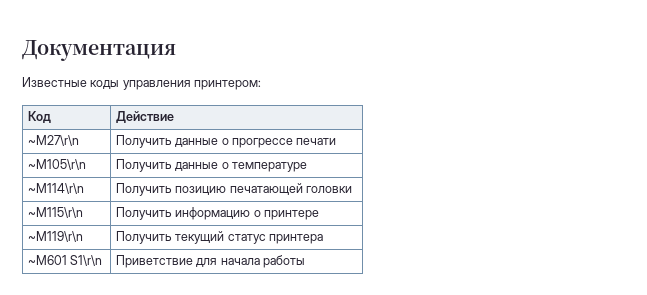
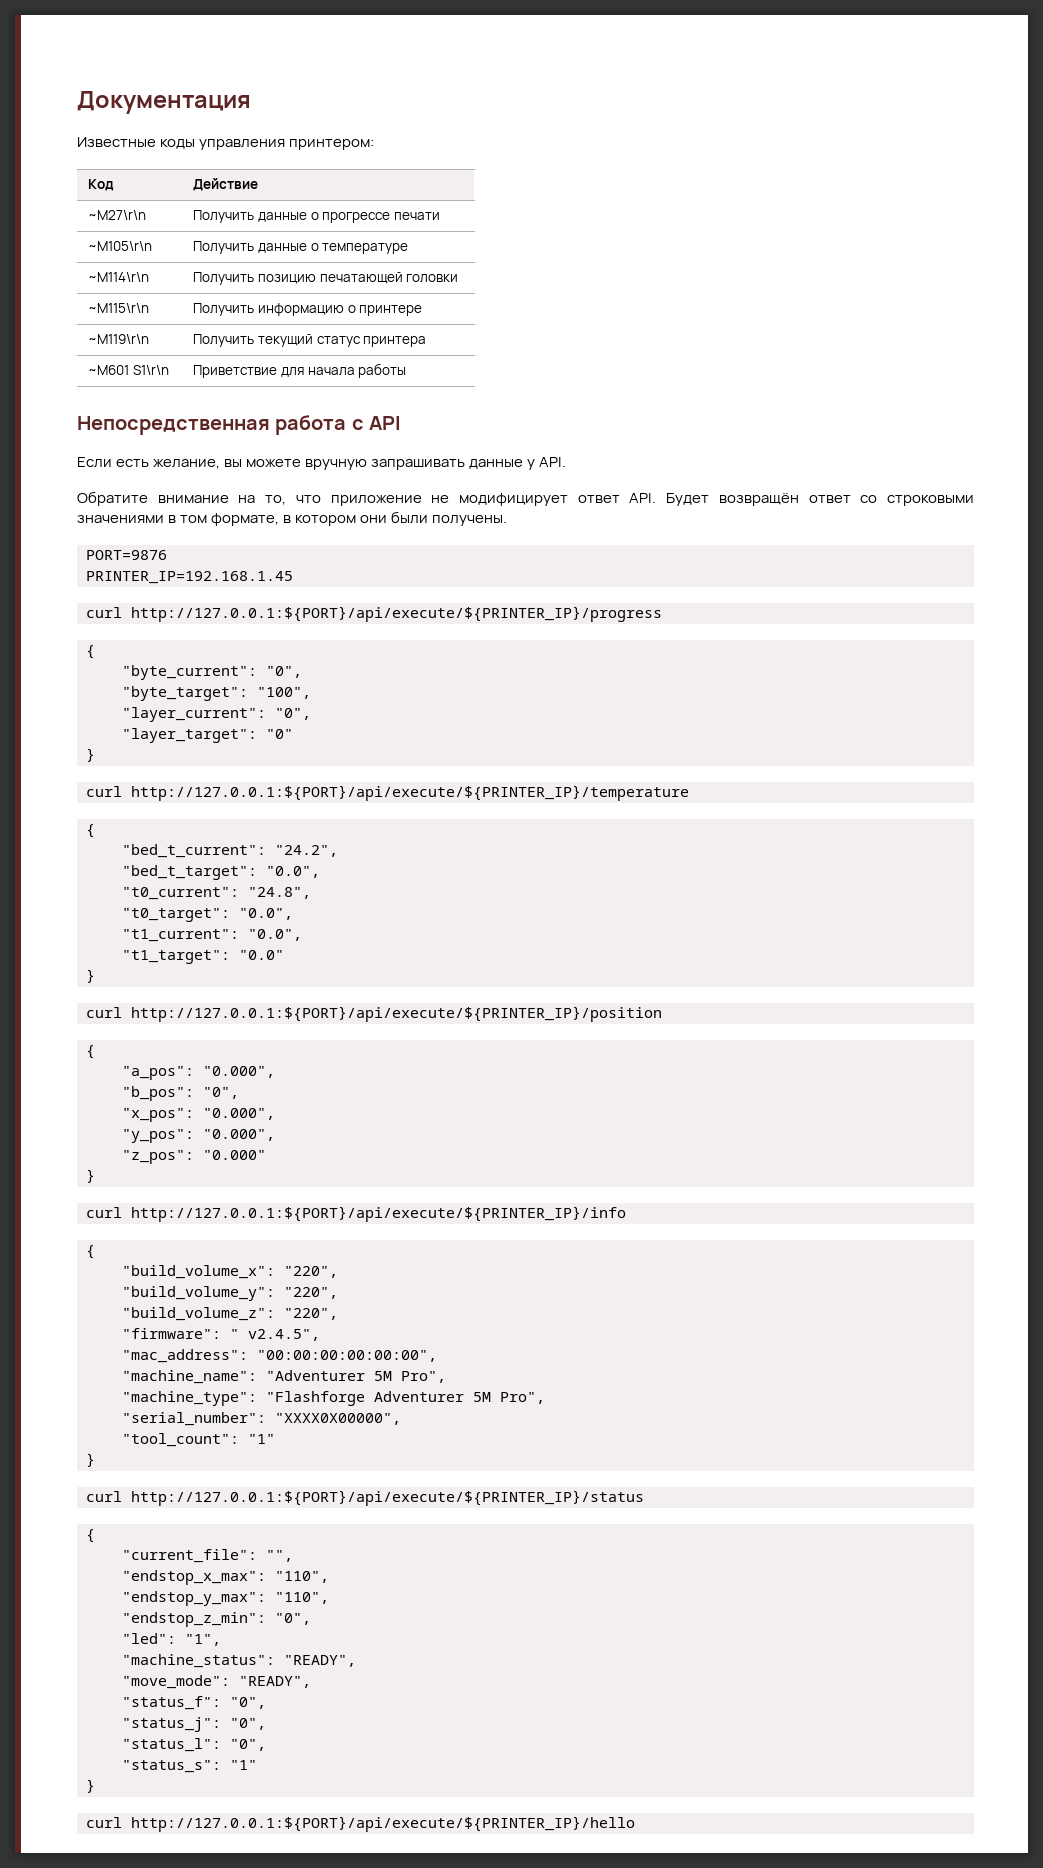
+ Непосредственная работа с API
+ Если есть желание, вы можете вручную запрашивать данные у API.
+ Обратите внимание на то, что приложение не модифицирует ответ API. Будет возвращён ответ со строковыми значениями в том формате, в котором они были получены.
+ PORT=9876
+ PRINTER_IP=192.168.1.45
+ curl http://127.0.0.1:${PORT}/api/execute/${PRINTER_IP}/progress
+ {
+ "byte_current": "0",
+ "byte_target": "100",
+ "layer_current": "0",
+ "layer_target": "0"
+ }
+ curl http://127.0.0.1:${PORT}/api/execute/${PRINTER_IP}/temperature
+ {
+ "bed_t_current": "24.2",
+ "bed_t_target": "0.0",
+ "t0_current": "24.8",
+ "t0_target": "0.0",
+ "t1_current": "0.0",
+ "t1_target": "0.0"
+ }
+ curl http://127.0.0.1:${PORT}/api/execute/${PRINTER_IP}/position
+ {
+ "a_pos": "0.000",
+ "b_pos": "0",
+ "x_pos": "0.000",
+ "y_pos": "0.000",
+ "z_pos": "0.000"
+ }
+ curl http://127.0.0.1:${PORT}/api/execute/${PRINTER_IP}/info
+ {
+ "build_volume_x": "220",
+ "build_volume_y": "220",
+ "build_volume_z": "220",
+ "firmware": " v2.4.5",
+ "mac_address": "00:00:00:00:00:00",
+ "machine_name": "Adventurer 5M Pro",
+ "machine_type": "Flashforge Adventurer 5M Pro",
+ "serial_number": "XXXX0X00000",
+ "tool_count": "1"
+ }
+ curl http://127.0.0.1:${PORT}/api/execute/${PRINTER_IP}/status
+ {
+ "current_file": "",
+ "endstop_x_max": "110",
+ "endstop_y_max": "110",
+ "endstop_z_min": "0",
+ "led": "1",
+ "machine_status": "READY",
+ "move_mode": "READY",
+ "status_f": "0",
+ "status_j": "0",
+ "status_l": "0",
+ "status_s": "1"
+ }
+ curl http://127.0.0.1:${PORT}/api/execute/${PRINTER_IP}/hello

